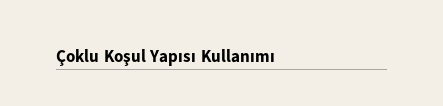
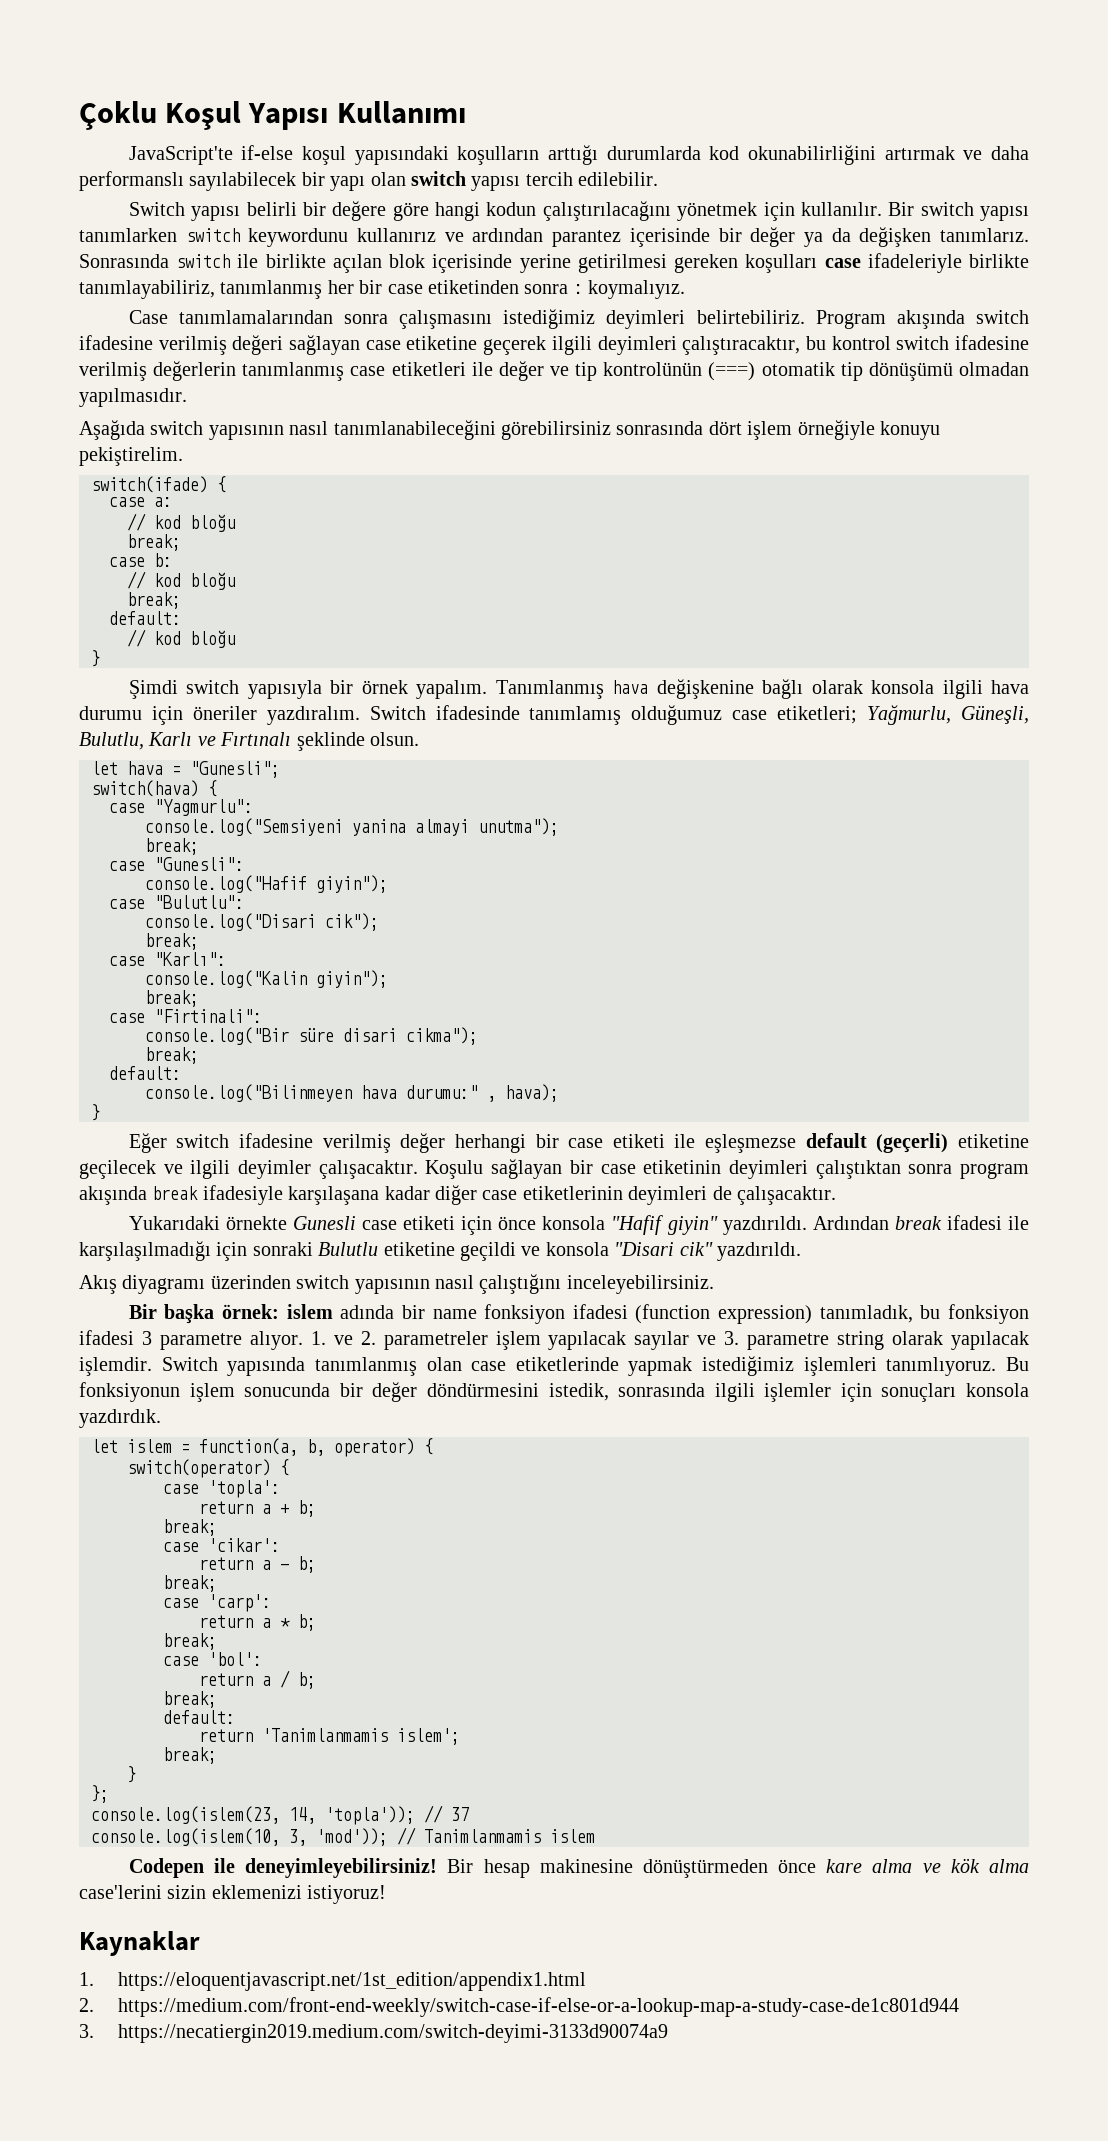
+ JavaScript'te if-else koşul yapısındaki koşulların arttığı durumlarda kod okunabilirliğini artırmak ve daha performanslı sayılabilecek bir yapı olan switch yapısı tercih edilebilir.
+ Switch yapısı belirli bir değere göre hangi kodun çalıştırılacağını yönetmek için kullanılır. Bir switch yapısı tanımlarken switch keywordunu kullanırız ve ardından parantez içerisinde bir değer ya da değişken tanımlarız. Sonrasında switch ile birlikte açılan blok içerisinde yerine getirilmesi gereken koşulları case ifadeleriyle birlikte tanımlayabiliriz, tanımlanmış her bir case etiketinden sonra : koymalıyız.
+ Case tanımlamalarından sonra çalışmasını istediğimiz deyimleri belirtebiliriz. Program akışında switch ifadesine verilmiş değeri sağlayan case etiketine geçerek ilgili deyimleri çalıştıracaktır, bu kontrol switch ifadesine verilmiş değerlerin tanımlanmış case etiketleri ile değer ve tip kontrolünün (===) otomatik tip dönüşümü olmadan yapılmasıdır.
+ Aşağıda switch yapısının nasıl tanımlanabileceğini görebilirsiniz sonrasında dört işlem örneğiyle konuyu pekiştirelim.
+ switch(ifade) {
+ case a:
+ // kod bloğu
+ break;
+ case b:
+ // kod bloğu
+ break;
+ default:
+ // kod bloğu
+ }
+ Şimdi switch yapısıyla bir örnek yapalım. Tanımlanmış hava değişkenine bağlı olarak konsola ilgili hava durumu için öneriler yazdıralım. Switch ifadesinde tanımlamış olduğumuz case etiketleri; Yağmurlu, Güneşli, Bulutlu, Karlı ve Fırtınalı şeklinde olsun.
+ let hava = "Gunesli";
+ switch(hava) {
+ case "Yagmurlu":
+ console.log("Semsiyeni yanina almayi unutma");
+ break;
+ case "Gunesli":
+ console.log("Hafif giyin");
+ case "Bulutlu":
+ console.log("Disari cik");
+ break;
+ case "Karlı":
+ console.log("Kalin giyin");
+ break;
+ case "Firtinali":
+ console.log("Bir süre disari cikma");
+ break;
+ default:
+ console.log("Bilinmeyen hava durumu:" , hava);
+ }
+ Eğer switch ifadesine verilmiş değer herhangi bir case etiketi ile eşleşmezse default (geçerli) etiketine geçilecek ve ilgili deyimler çalışacaktır. Koşulu sağlayan bir case etiketinin deyimleri çalıştıktan sonra program akışında break ifadesiyle karşılaşana kadar diğer case etiketlerinin deyimleri de çalışacaktır.
+ Yukarıdaki örnekte Gunesli case etiketi için önce konsola "Hafif giyin" yazdırıldı. Ardından break ifadesi ile karşılaşılmadığı için sonraki Bulutlu etiketine geçildi ve konsola "Disari cik" yazdırıldı.
+ Akış diyagramı üzerinden switch yapısının nasıl çalıştığını inceleyebilirsiniz.
+ Bir başka örnek: islem adında bir name fonksiyon ifadesi (function expression) tanımladık, bu fonksiyon ifadesi 3 parametre alıyor. 1. ve 2. parametreler işlem yapılacak sayılar ve 3. parametre string olarak yapılacak işlemdir. Switch yapısında tanımlanmış olan case etiketlerinde yapmak istediğimiz işlemleri tanımlıyoruz. Bu fonksiyonun işlem sonucunda bir değer döndürmesini istedik, sonrasında ilgili işlemler için sonuçları konsola yazdırdık.
+ let islem = function(a, b, operator) {
+ switch(operator) {
+ case 'topla':
+ return a + b;
+ break;
+ case 'cikar':
+ return a - b;
+ break;
+ case 'carp':
+ return a * b;
+ break;
+ case 'bol':
+ return a / b;
+ break;
+ default:
+ return 'Tanimlanmamis islem';
+ break;
+ }
+ };
+ console.log(islem(23, 14, 'topla')); // 37
+ console.log(islem(10, 3, 'mod')); // Tanimlanmamis islem
+ Codepen ile deneyimleyebilirsiniz! Bir hesap makinesine dönüştürmeden önce kare alma ve kök alma case'lerini sizin eklemenizi istiyoruz!
+ Kaynaklar
+ 1. https://eloquentjavascript.net/1st_edition/appendix1.html
+ 2. https://medium.com/front-end-weekly/switch-case-if-else-or-a-lookup-map-a-study-case-de1c801d944
+ 3. https://necatiergin2019.medium.com/switch-deyimi-3133d90074a9

